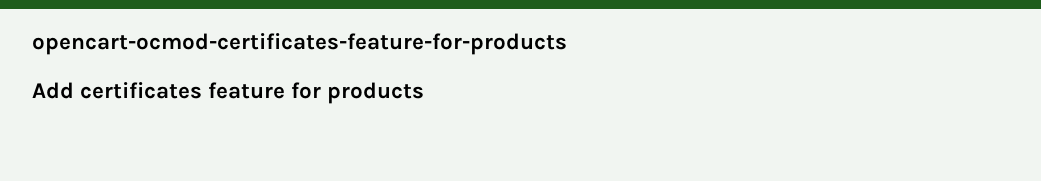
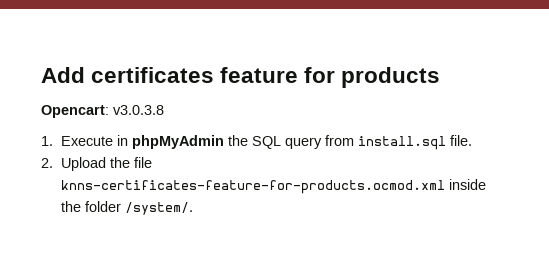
- opencart-ocmod-certificates-feature-for-products
+ Opencart: v3.0.3.8
+ 1. Execute in phpMyAdmin the SQL query from install.sql file.
+ 2. Upload the file knns-certificates-feature-for-products.ocmod.xml inside the folder /system/.

